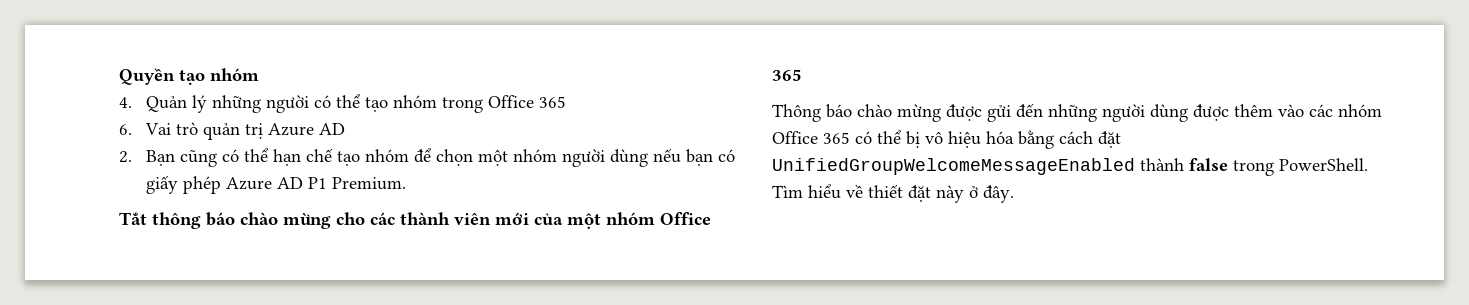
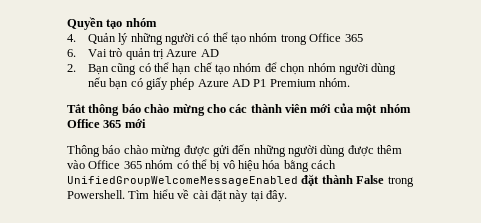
- 2. Bạn cũng có thể hạn chế tạo nhóm để chọn một nhóm người dùng nếu bạn có giấy phép Azure AD P1 Premium.
+ 2. Bạn cũng có thể hạn chế tạo nhóm để chọn nhóm người dùng nếu bạn có giấy phép Azure AD P1 Premium nhóm.
- Tắt thông báo chào mừng cho các thành viên mới của một nhóm Office 365
+ Tắt thông báo chào mừng cho các thành viên mới của một nhóm Office 365 mới
- Thông báo chào mừng được gửi đến những người dùng được thêm vào các nhóm Office 365 có thể bị vô hiệu hóa bằng cách đặt UnifiedGroupWelcomeMessageEnabled thành false trong PowerShell.
+ Thông báo chào mừng được gửi đến những người dùng được thêm vào Office 365 nhóm có thể bị vô hiệu hóa bằng cách UnifiedGroupWelcomeMessageEnabled đặt thành False trong Powershell.
- Tìm hiểu về thiết đặt này ở đây.
+ Tìm hiểu về cài đặt này tại đây.

